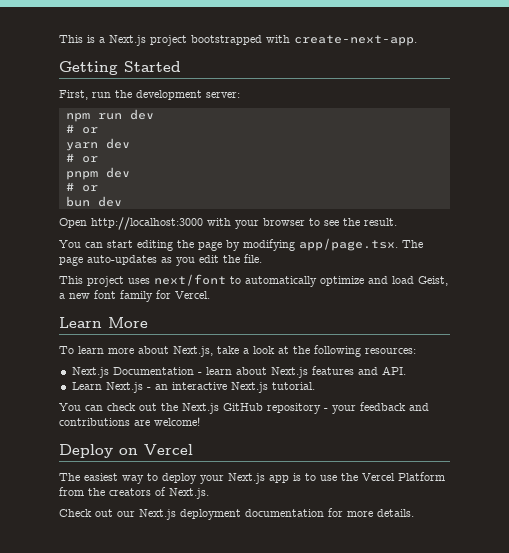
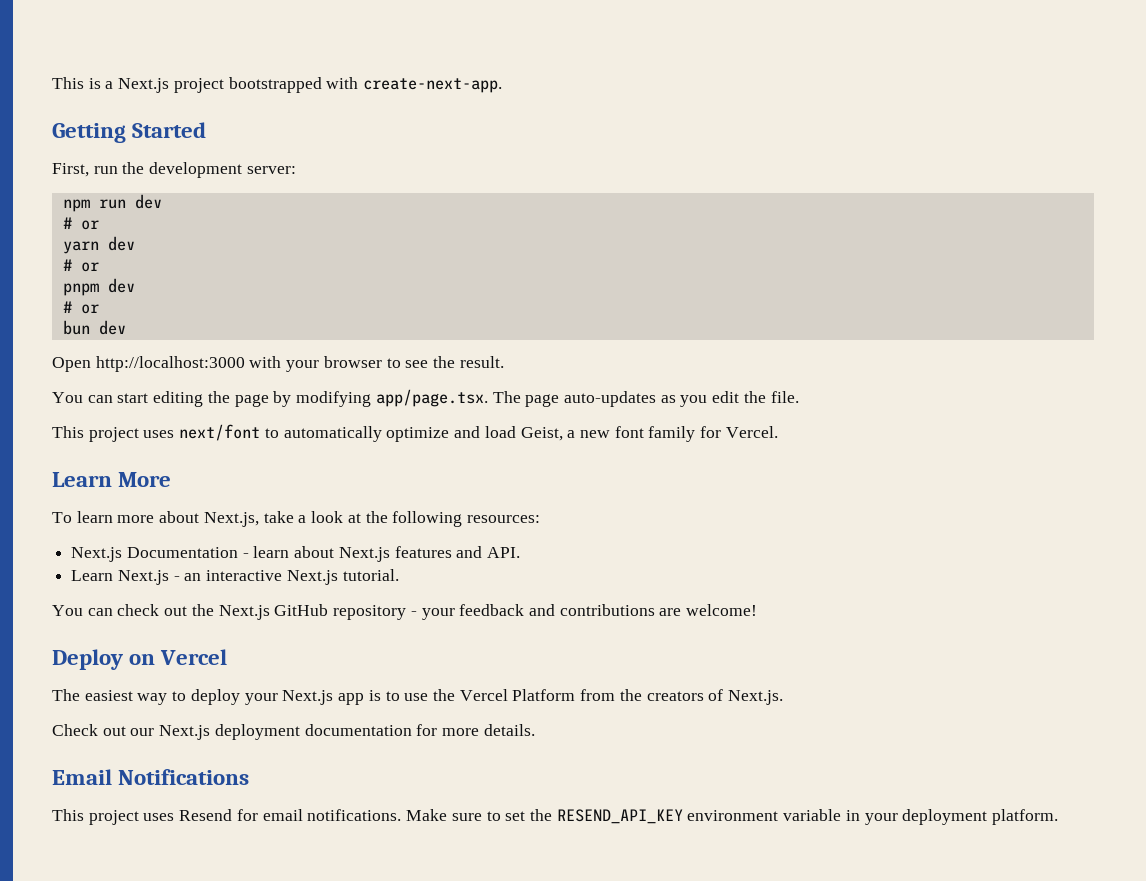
+ Email Notifications
+ This project uses Resend for email notifications. Make sure to set the RESEND_API_KEY environment variable in your deployment platform.

